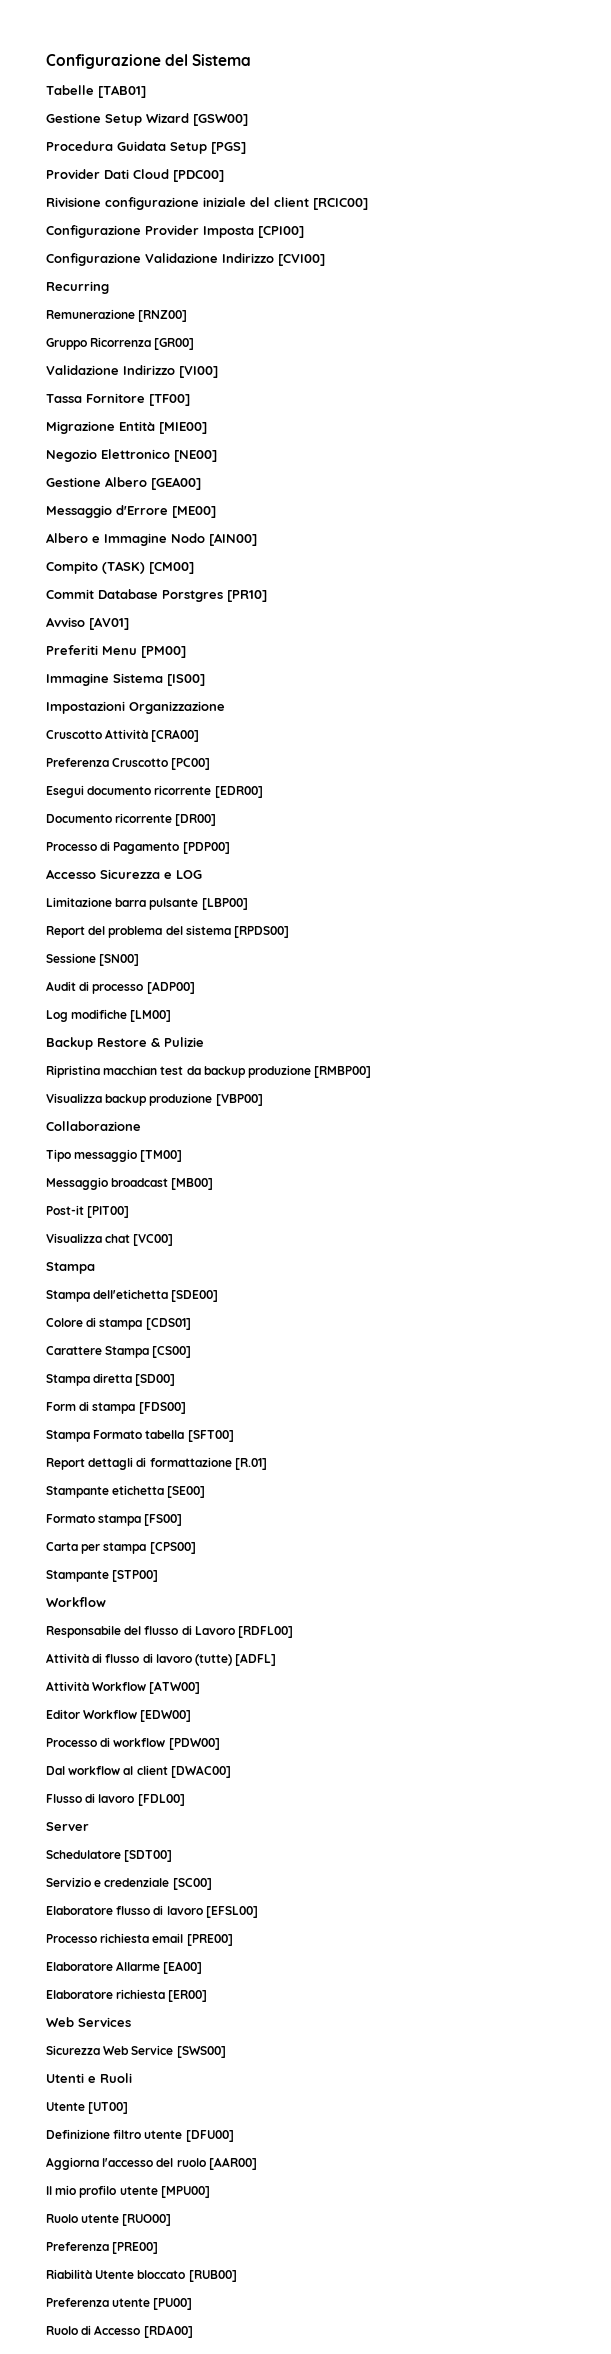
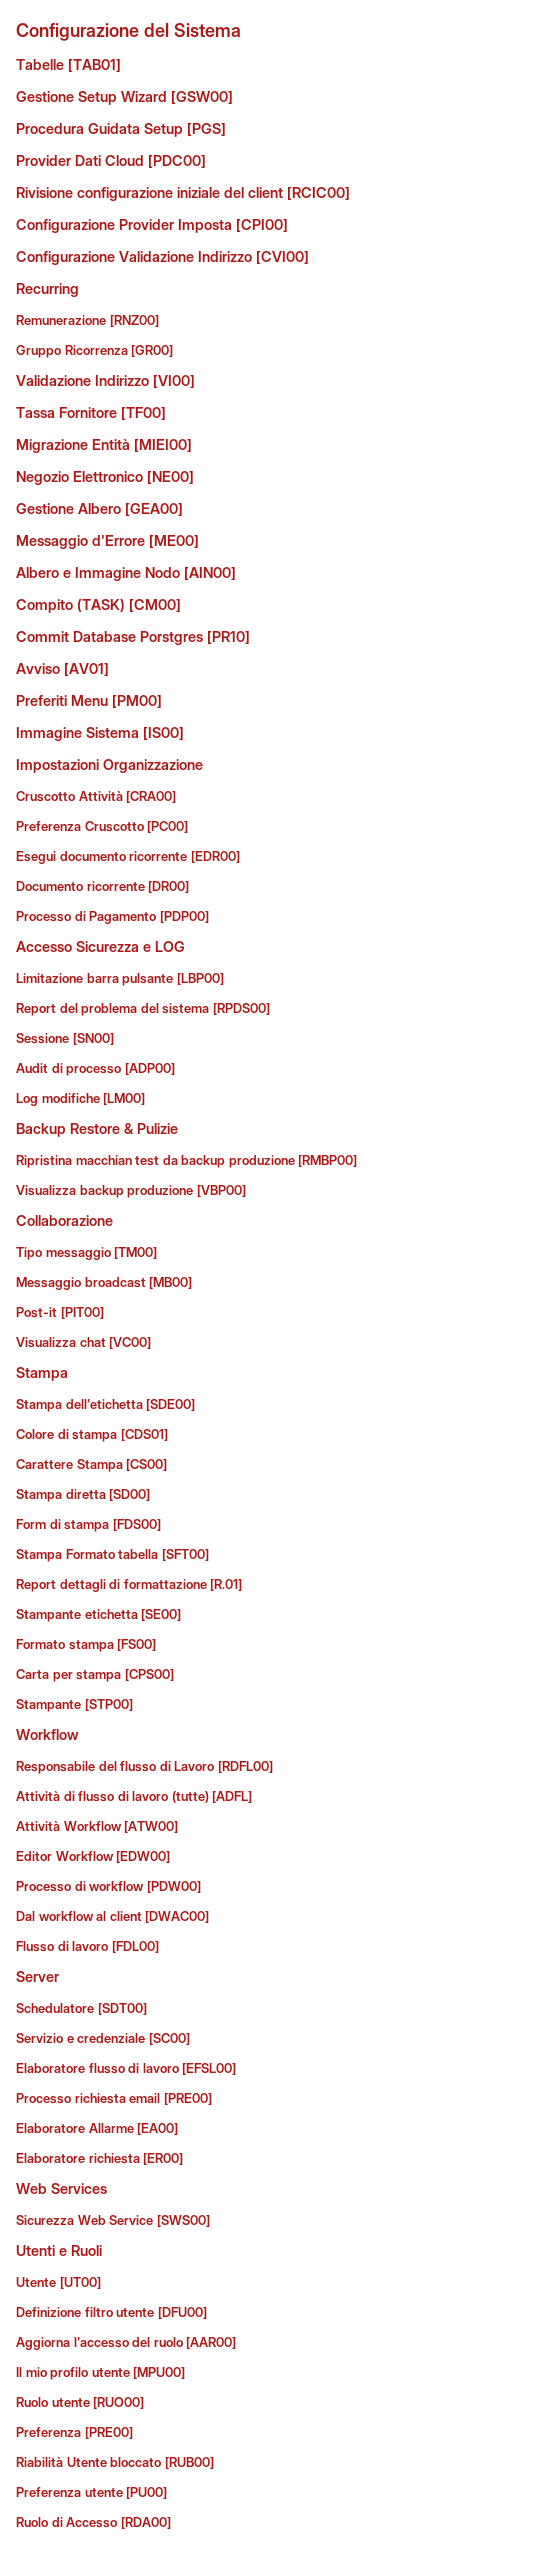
- Migrazione Entità [MIE00]
+ Migrazione Entità [MIEI00]

